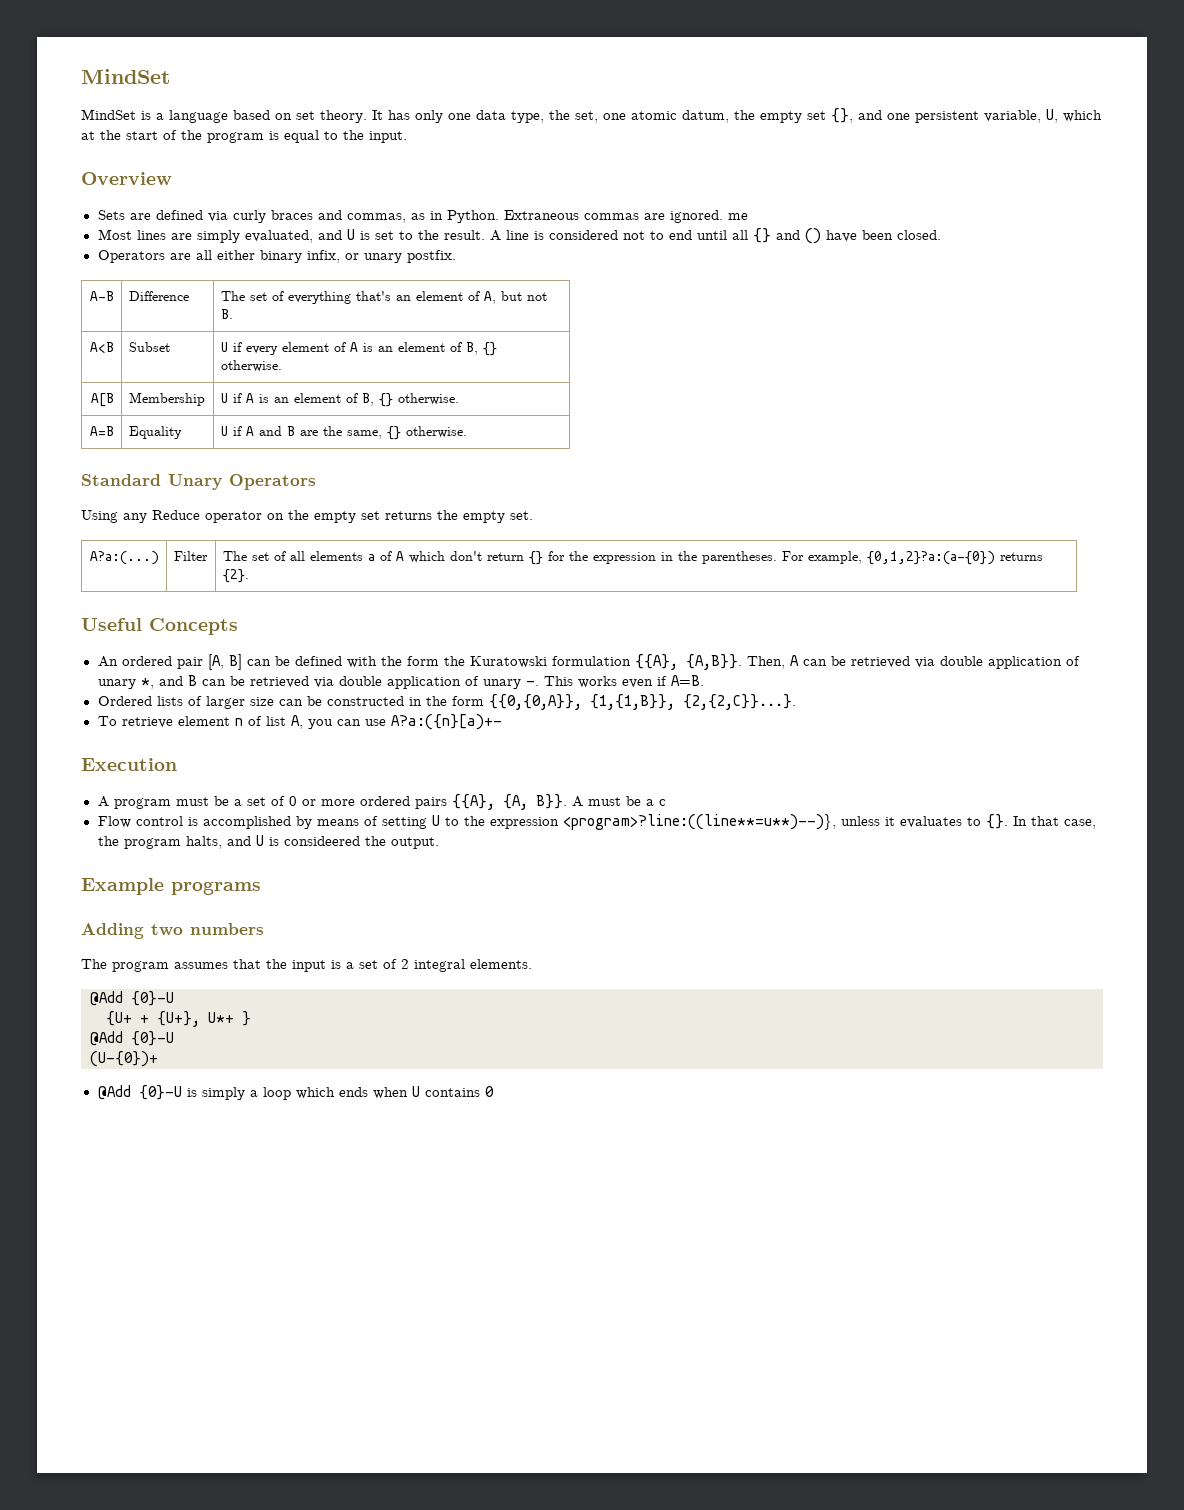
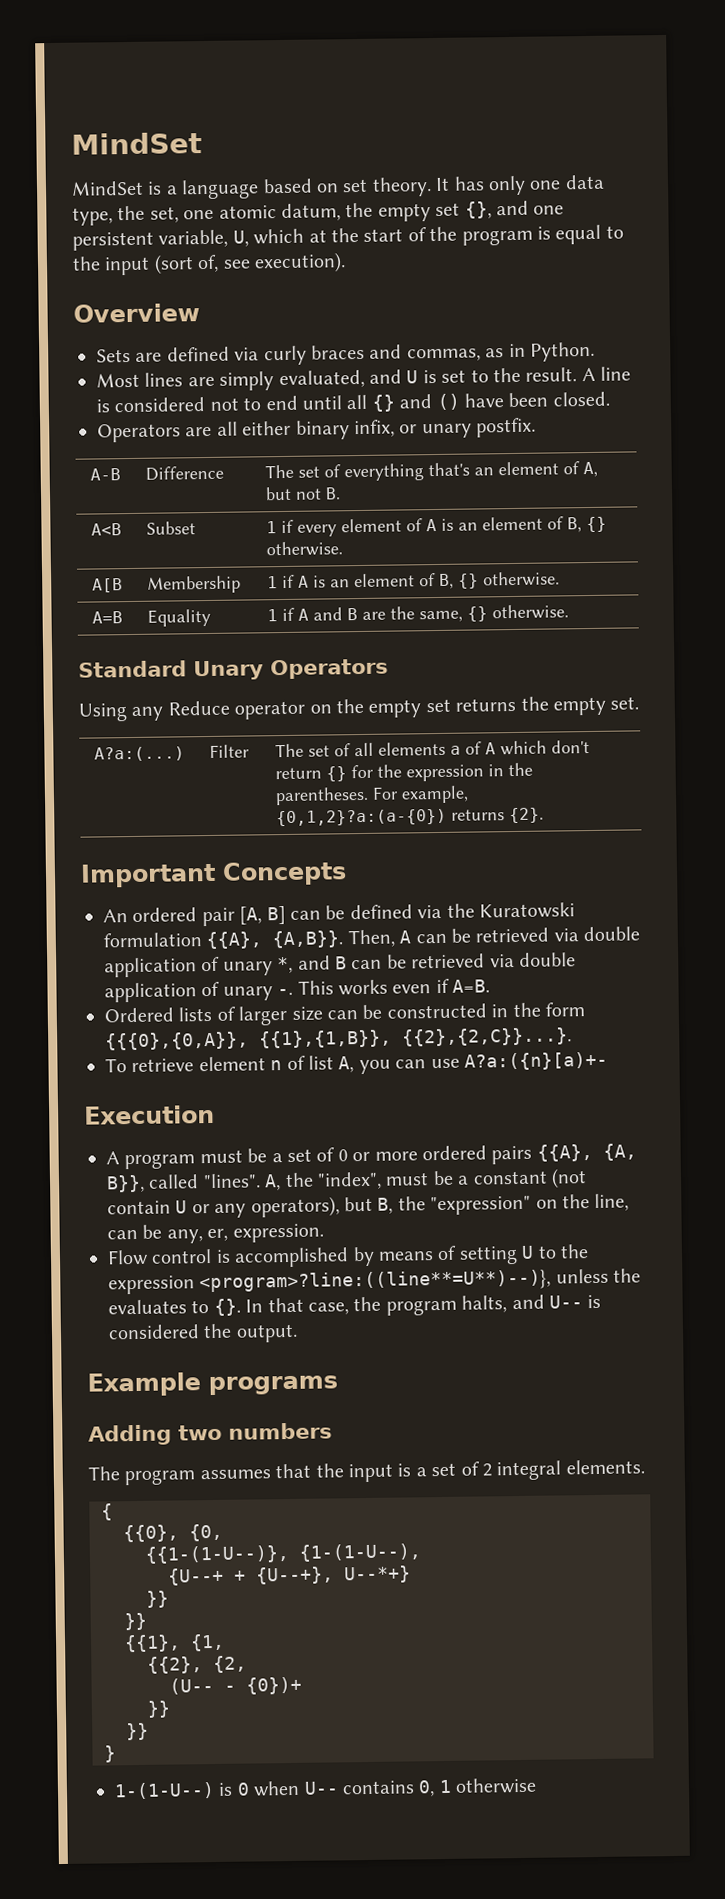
- It has only one data type, the set, one atomic datum, the empty set {}, and one persistent variable, U, which at the start of the program is equal to the input.
+ It has only one data type, the set, one atomic datum, the empty set {}, and one persistent variable, U, which at the start of the program is equal to the input (sort of, see execution).
- Extraneous commas are ignored. me
- A<B | Subset | U if every element of A is an element of B, {} otherwise.
+ A<B | Subset | 1 if every element of A is an element of B, {} otherwise.
- A[B | Membership | U if A is an element of B, {} otherwise.
+ A[B | Membership | 1 if A is an element of B, {} otherwise.
- A=B | Equality | U if A and B are the same, {} otherwise.
+ A=B | Equality | 1 if A and B are the same, {} otherwise.
- Useful Concepts
+ Important Concepts
- An ordered pair [A, B] can be defined with the form the Kuratowski formulation {{A}, {A,B}}.
+ An ordered pair [A, B] can be defined via the Kuratowski formulation {{A}, {A,B}}.
- Ordered lists of larger size can be constructed in the form {{0,{0,A}}, {1,{1,B}}, {2,{2,C}}...}.
+ Ordered lists of larger size can be constructed in the form {{{0},{0,A}}, {{1},{1,B}}, {{2},{2,C}}...}.
- A program must be a set of 0 or more ordered pairs {{A}, {A, B}}. A must be a c
+ A program must be a set of 0 or more ordered pairs {{A}, {A, B}}, called "lines". A, the "index", must be a constant (not contain U or any operators), but B, the "expression" on the line, can be any, er, expression.
- Flow control is accomplished by means of setting U to the expression <program>?line:((line**=u**)--)}, unless it evaluates to {}.
+ Flow control is accomplished by means of setting U to the expression <program>?line:((line**=U**)--)}, unless the evaluates to {}.
- In that case, the program halts, and U is consideered the output.
+ In that case, the program halts, and U-- is considered the output.
  The program assumes that the input is a set of 2 integral elements.
- @Add {0}-U
- {U+ + {U+}, U*+ }
- @Add {0}-U
- (U-{0})+
- @Add {0}-U is simply a loop which ends when U contains 0
+ {
+ {{0}, {0,
+ {{1-(1-U--)}, {1-(1-U--),
+ {U--+ + {U--+}, U--*+}
+ }}
+ }}
+ {{1}, {1,
+ {{2}, {2,
+ (U-- - {0})+
+ }}
+ }}
+ }
+ 1-(1-U--) is 0 when U-- contains 0, 1 otherwise

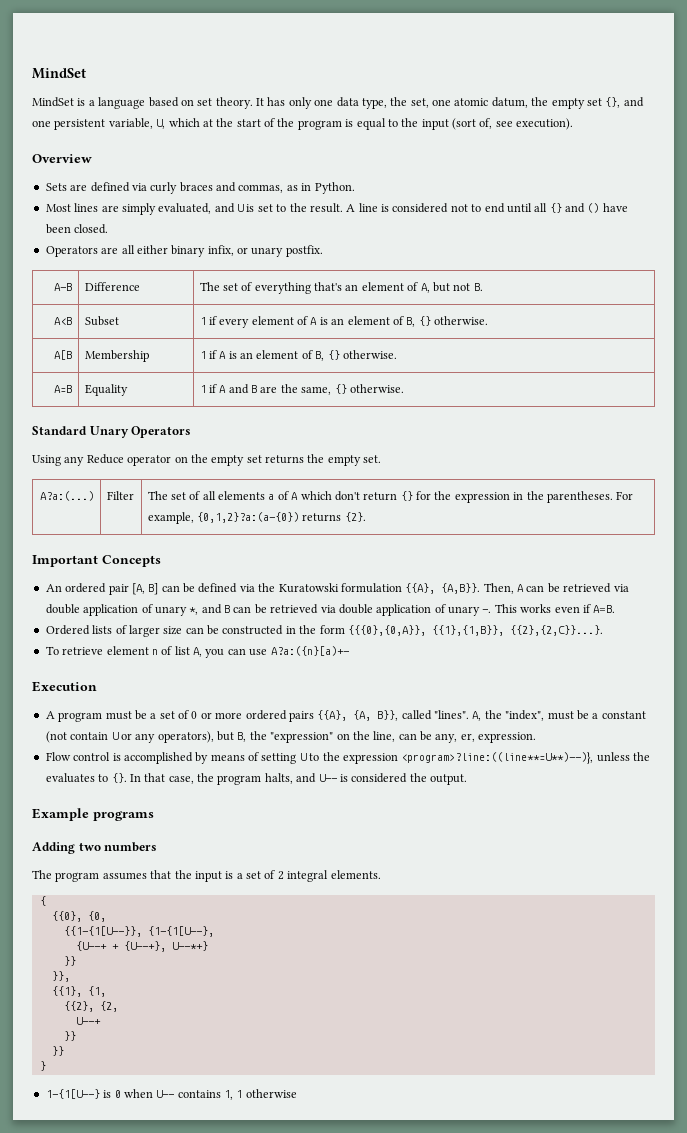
- {{1-(1-U--)}, {1-(1-U--),
+ {{1-{1[U--}}, {1-{1[U--},
  {U--+ + {U--+}, U--*+}
  }}
- }}
+ }},
- (U-- - {0})+
+ U--+
- 1-(1-U--) is 0 when U-- contains 0, 1 otherwise
+ 1-{1[U--} is 0 when U-- contains 1, 1 otherwise

